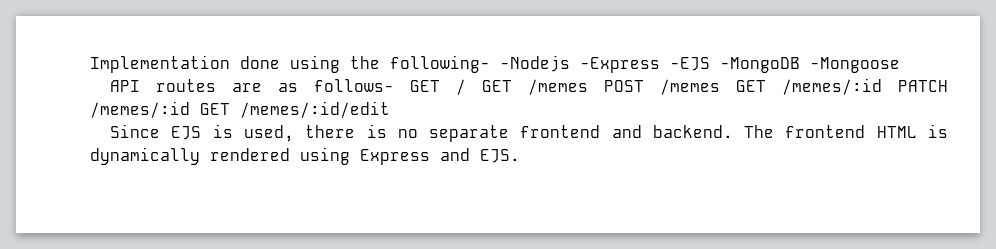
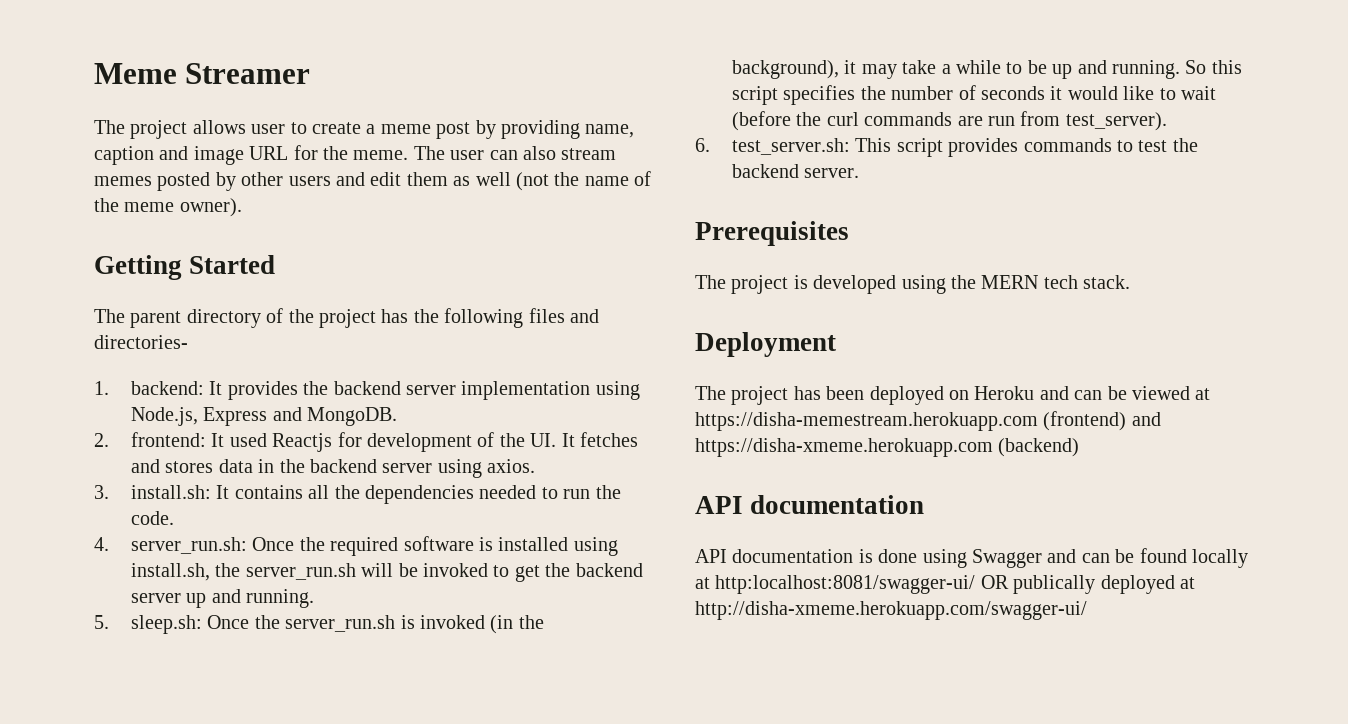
- Implementation done using the following- -Nodejs -Express -EJS -MongoDB -Mongoose
- API routes are as follows- GET / GET /memes POST /memes GET /memes/:id PATCH /memes/:id GET /memes/:id/edit
- Since EJS is used, there is no separate frontend and backend. The frontend HTML is dynamically rendered using Express and EJS.
+ Meme Streamer
+ The project allows user to create a meme post by providing name, caption and image URL for the meme. The user can also stream memes posted by other users and edit them as well (not the name of the meme owner).
+ Getting Started
+ The parent directory of the project has the following files and directories-
+ 1. backend: It provides the backend server implementation using Node.js, Express and MongoDB.
+ 2. frontend: It used Reactjs for development of the UI. It fetches and stores data in the backend server using axios.
+ 3. install.sh: It contains all the dependencies needed to run the code.
+ 4. server_run.sh: Once the required software is installed using install.sh, the server_run.sh will be invoked to get the backend server up and running.
+ 5. sleep.sh: Once the server_run.sh is invoked (in the background), it may take a while to be up and running. So this script specifies the number of seconds it would like to wait (before the curl commands are run from test_server).
+ 6. test_server.sh: This script provides commands to test the backend server.
+ Prerequisites
+ The project is developed using the MERN tech stack.
+ Deployment
+ The project has been deployed on Heroku and can be viewed at https://disha-memestream.herokuapp.com (frontend) and https://disha-xmeme.herokuapp.com (backend)
+ API documentation
+ API documentation is done using Swagger and can be found locally at http:localhost:8081/swagger-ui/ OR publically deployed at http://disha-xmeme.herokuapp.com/swagger-ui/

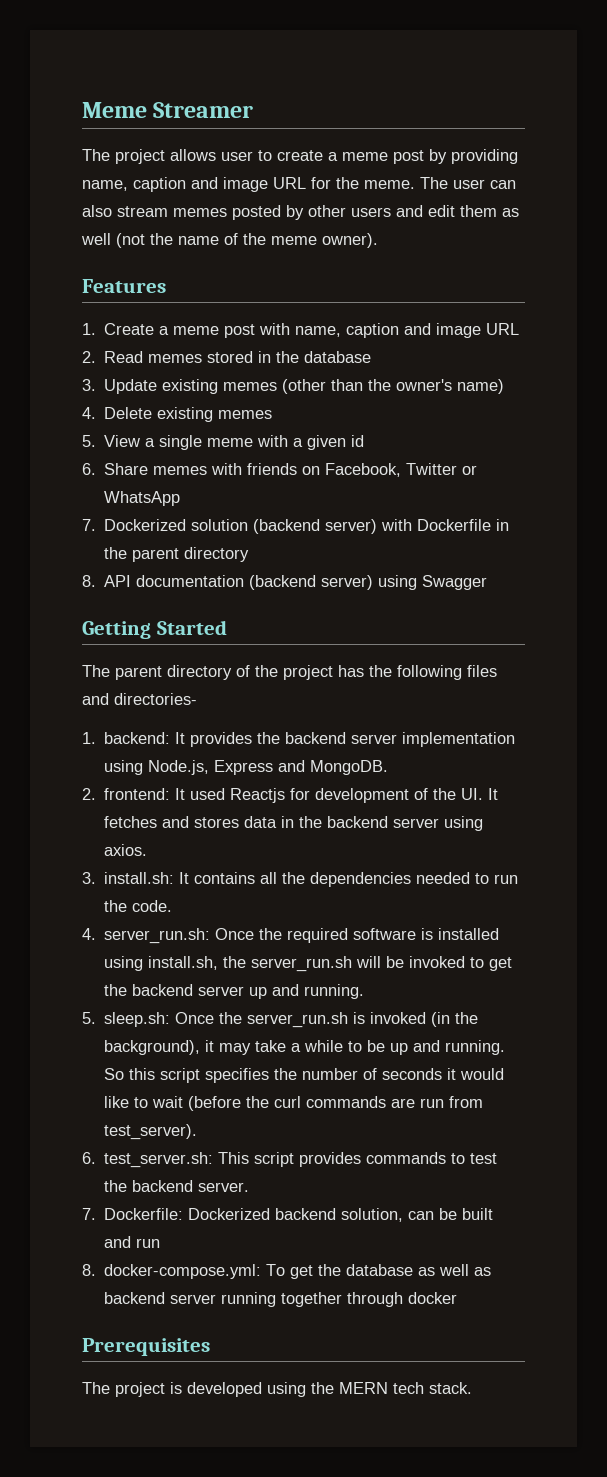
+ Features
+ 1. Create a meme post with name, caption and image URL
+ 2. Read memes stored in the database
+ 3. Update existing memes (other than the owner's name)
+ 4. Delete existing memes
+ 5. View a single meme with a given id
+ 6. Share memes with friends on Facebook, Twitter or WhatsApp
+ 7. Dockerized solution (backend server) with Dockerfile in the parent directory
+ 8. API documentation (backend server) using Swagger
+ 7. Dockerfile: Dockerized backend solution, can be built and run
+ 8. docker-compose.yml: To get the database as well as backend server running together through docker
- Deployment
- The project has been deployed on Heroku and can be viewed at https://disha-memestream.herokuapp.com (frontend) and https://disha-xmeme.herokuapp.com (backend)
- API documentation
- API documentation is done using Swagger and can be found locally at http:localhost:8081/swagger-ui/ OR publically deployed at http://disha-xmeme.herokuapp.com/swagger-ui/

